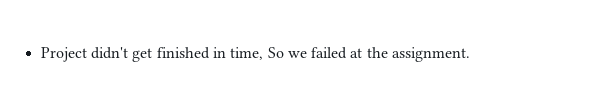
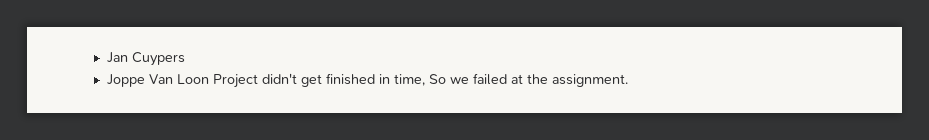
- Project didn't get finished in time, So we failed at the assignment.
+ Jan Cuypers
+ Joppe Van Loon Project didn't get finished in time, So we failed at the assignment.

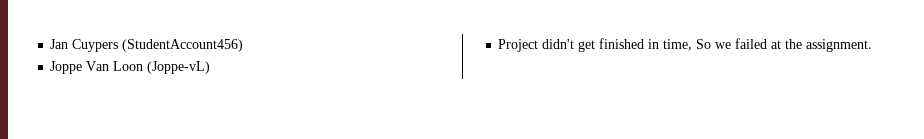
- Jan Cuypers
+ Jan Cuypers (StudentAccount456)
- Joppe Van Loon Project didn't get finished in time, So we failed at the assignment.
+ Joppe Van Loon (Joppe-vL)
+ Project didn't get finished in time, So we failed at the assignment.

